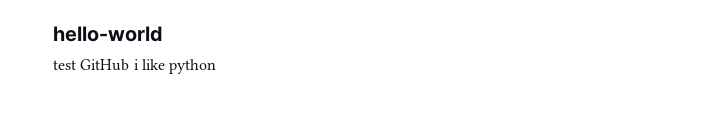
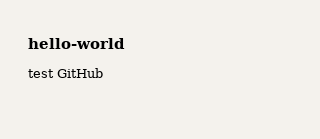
- test GitHub i like python
+ test GitHub

